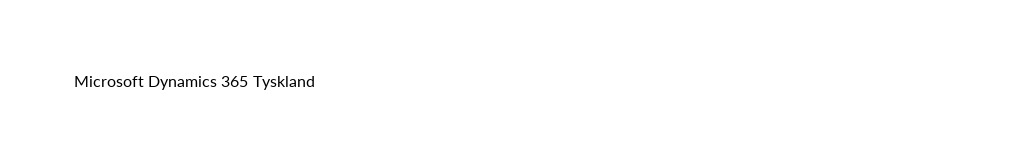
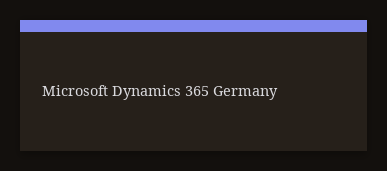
- Microsoft Dynamics 365 Tyskland
+ Microsoft Dynamics 365 Germany

